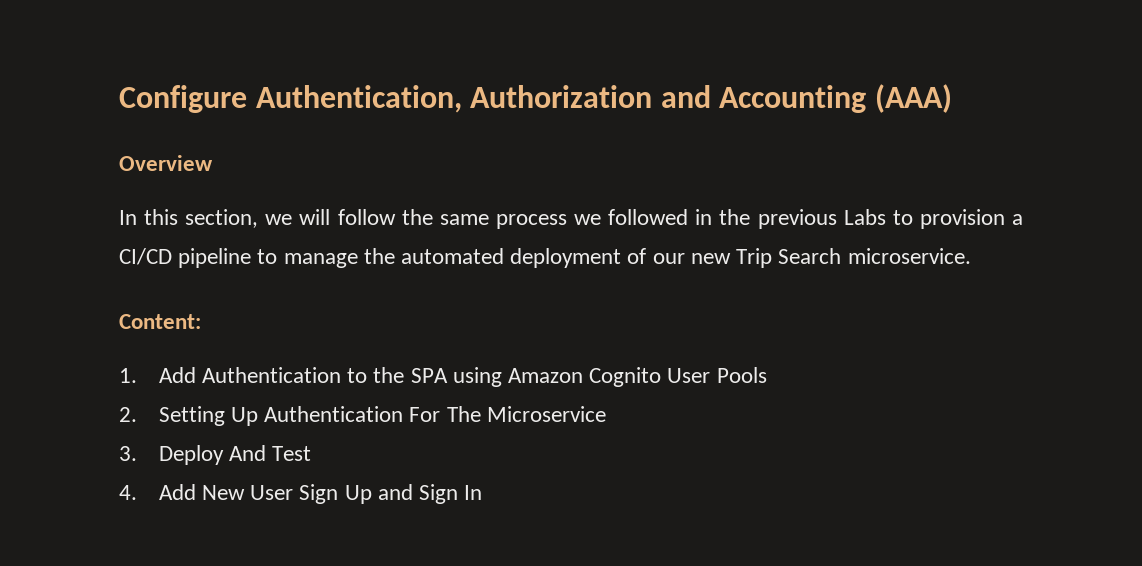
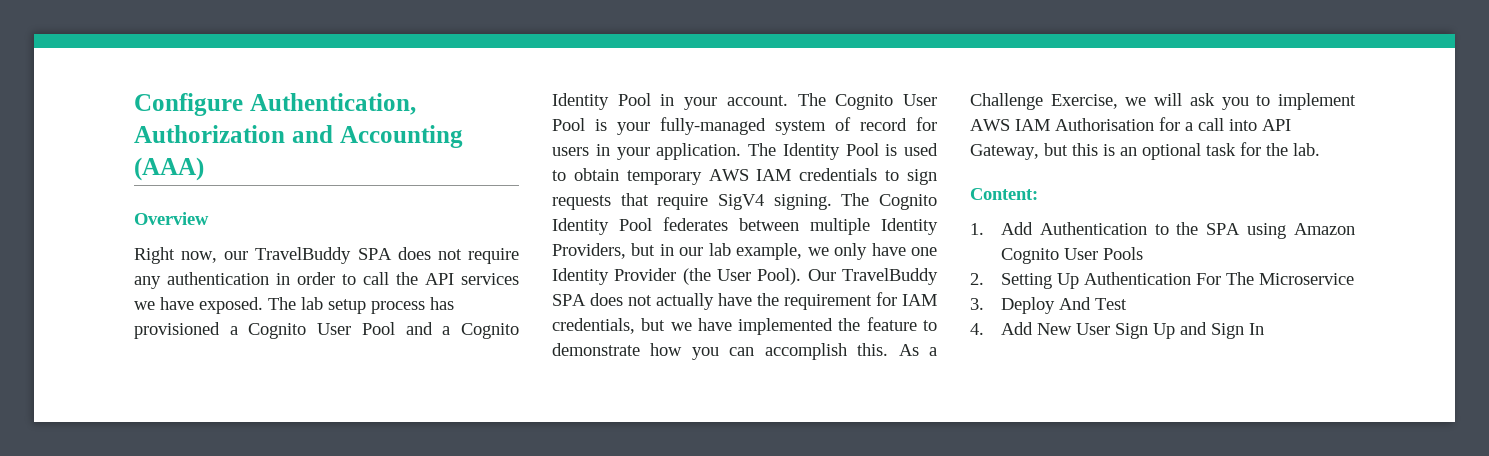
- In this section, we will follow the same process we followed in the previous Labs to provision a CI/CD pipeline to manage the automated deployment of our new Trip Search microservice.
+ Right now, our TravelBuddy SPA does not require any authentication in order to call the API services we have exposed. The lab setup process has provisioned a Cognito User Pool and a Cognito Identity Pool in your account. The Cognito User Pool is your fully-managed system of record for users in your application. The Identity Pool is used to obtain temporary AWS IAM credentials to sign requests that require SigV4 signing. The Cognito Identity Pool federates between multiple Identity Providers, but in our lab example, we only have one Identity Provider (the User Pool). Our TravelBuddy SPA does not actually have the requirement for IAM credentials, but we have implemented the feature to demonstrate how you can accomplish this. As a Challenge Exercise, we will ask you to implement AWS IAM Authorisation for a call into API Gateway, but this is an optional task for the lab.

